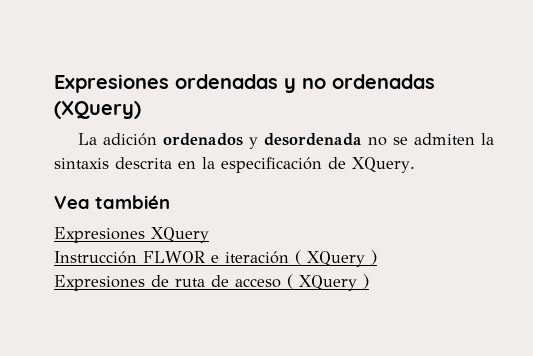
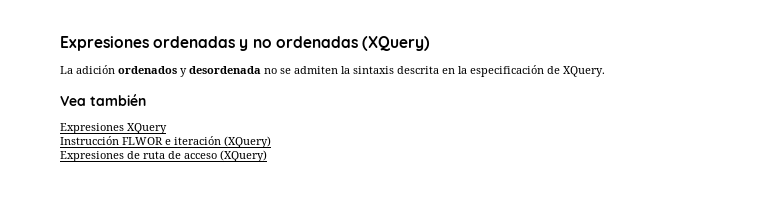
- Instrucción FLWOR e iteración ( XQuery )
+ Instrucción FLWOR e iteración (XQuery)
- Expresiones de ruta de acceso ( XQuery )
+ Expresiones de ruta de acceso (XQuery)

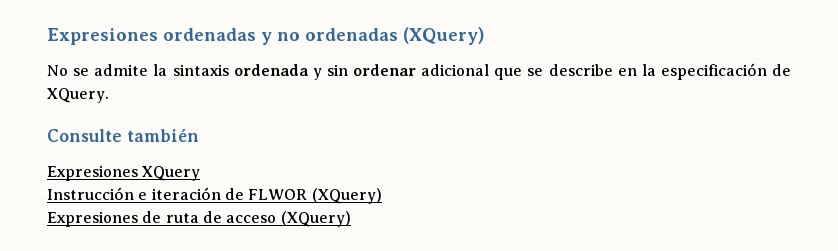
- La adición ordenados y desordenada no se admiten la sintaxis descrita en la especificación de XQuery.
+ No se admite la sintaxis ordenada y sin ordenar adicional que se describe en la especificación de XQuery.
- Vea también
+ Consulte también
- Instrucción FLWOR e iteración (XQuery)
+ Instrucción e iteración de FLWOR (XQuery)

